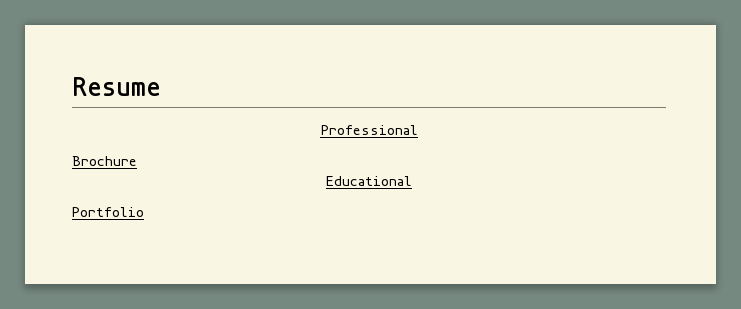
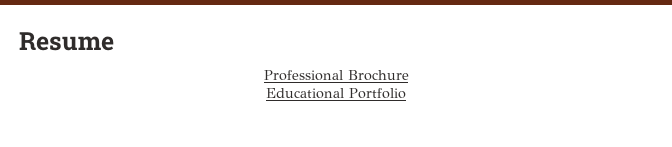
- Professional
- Brochure
+ Professional Brochure
- Educational
- Portfolio
+ Educational Portfolio

